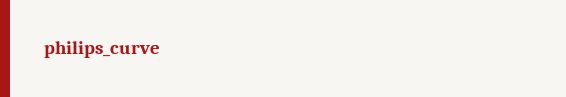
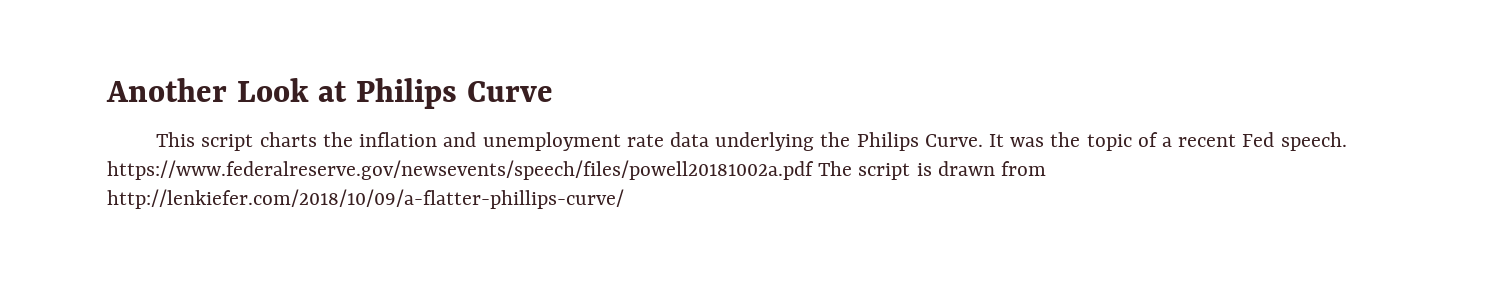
- philips_curve
+ Another Look at Philips Curve
+ This script charts the inflation and unemployment rate data underlying the Philips Curve. It was the topic of a recent Fed speech. https://www.federalreserve.gov/newsevents/speech/files/powell20181002a.pdf The script is drawn from http://lenkiefer.com/2018/10/09/a-flatter-phillips-curve/

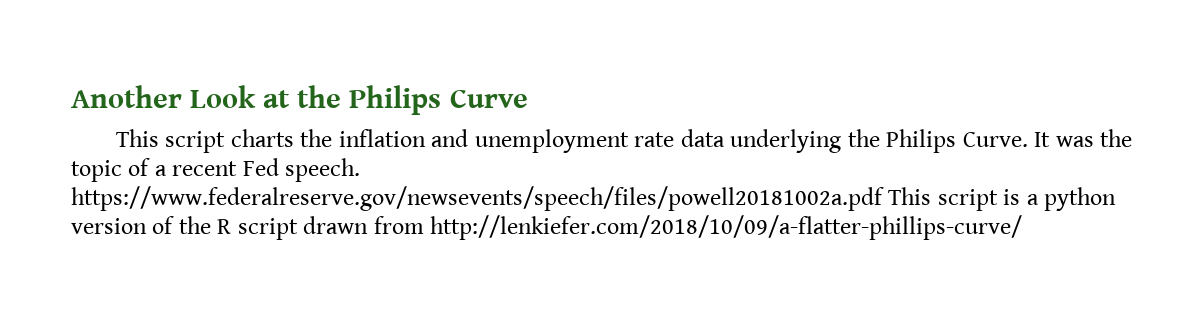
- Another Look at Philips Curve
+ Another Look at the Philips Curve
- It was the topic of a recent Fed speech. https://www.federalreserve.gov/newsevents/speech/files/powell20181002a.pdf The script is drawn from http://lenkiefer.com/2018/10/09/a-flatter-phillips-curve/
+ It was the topic of a recent Fed speech. https://www.federalreserve.gov/newsevents/speech/files/powell20181002a.pdf This script is a python version of the R script drawn from http://lenkiefer.com/2018/10/09/a-flatter-phillips-curve/

